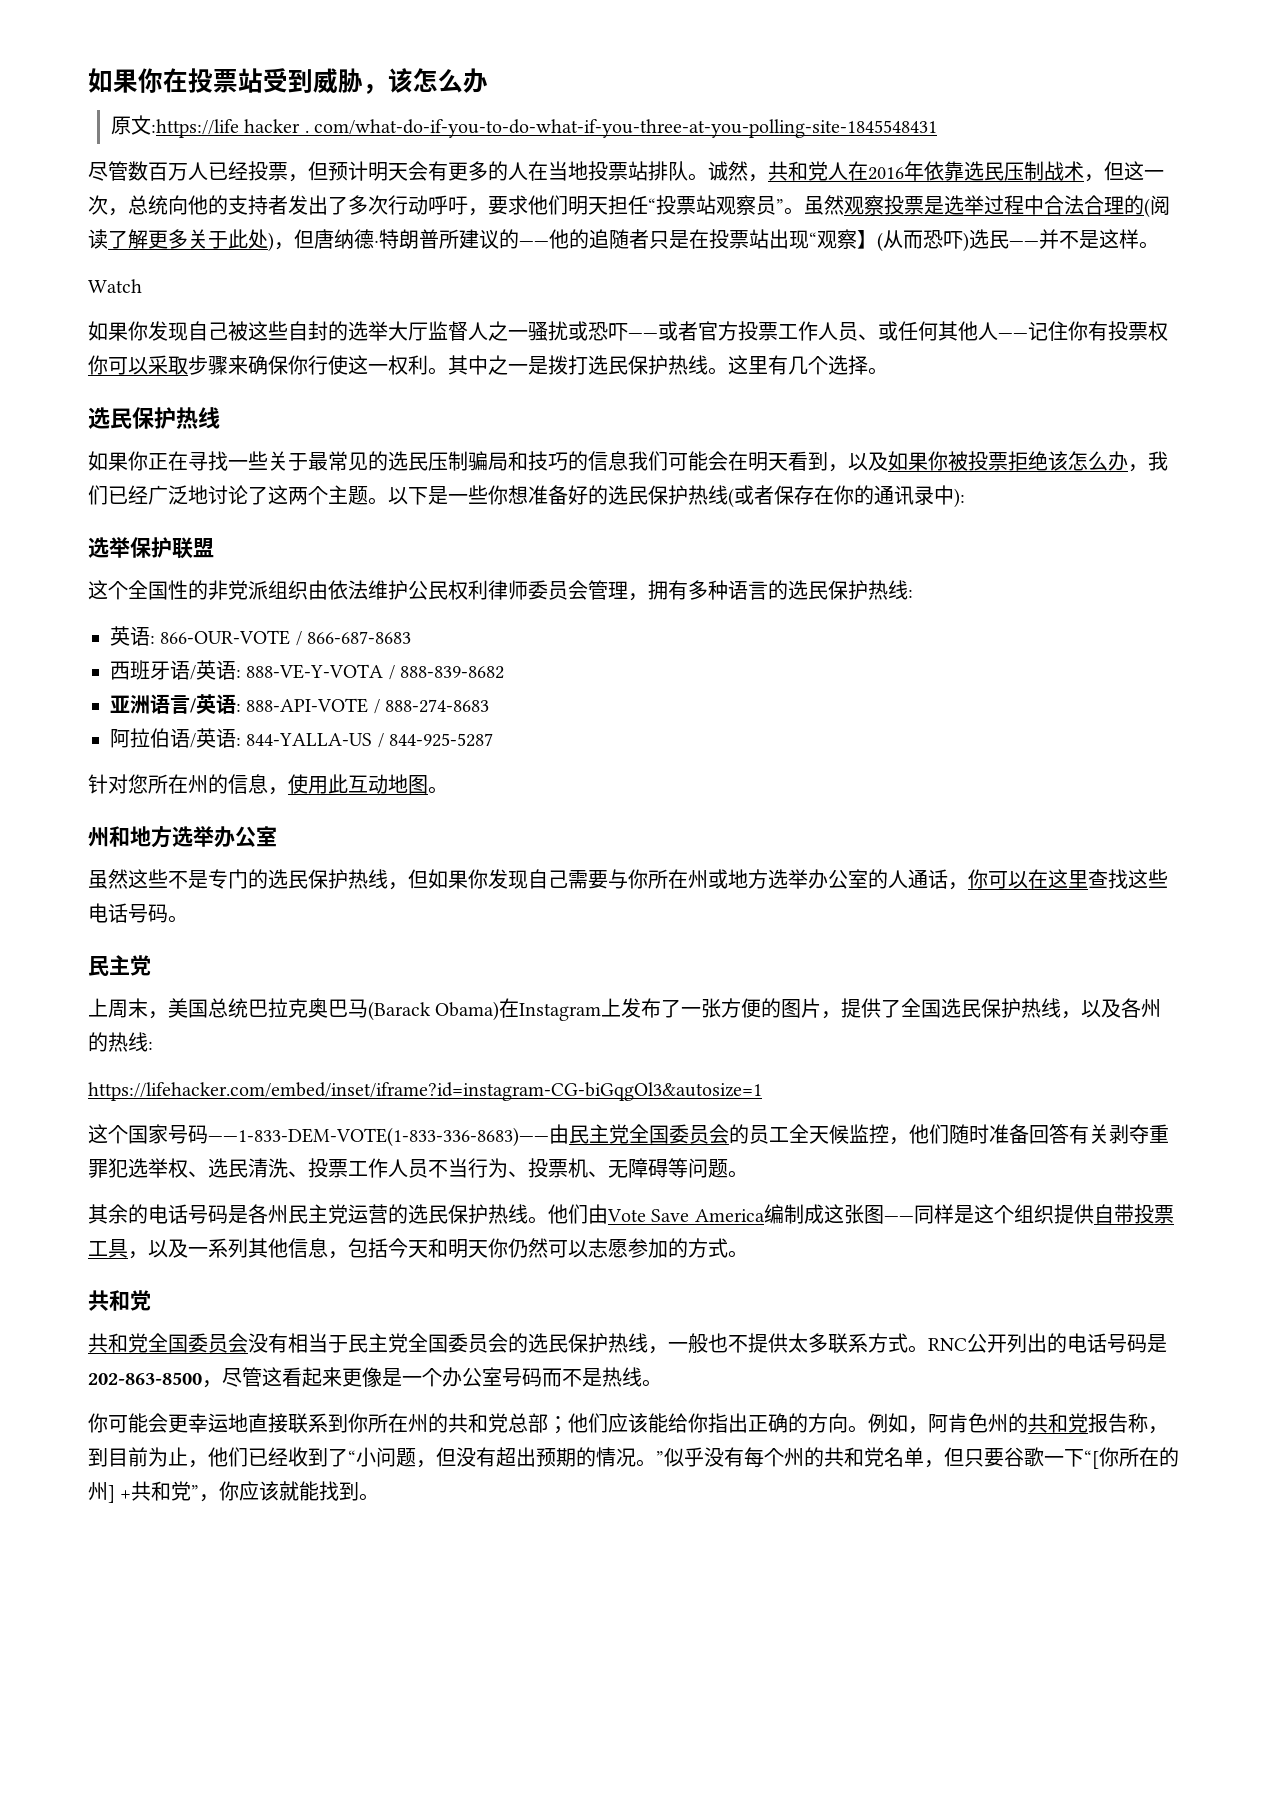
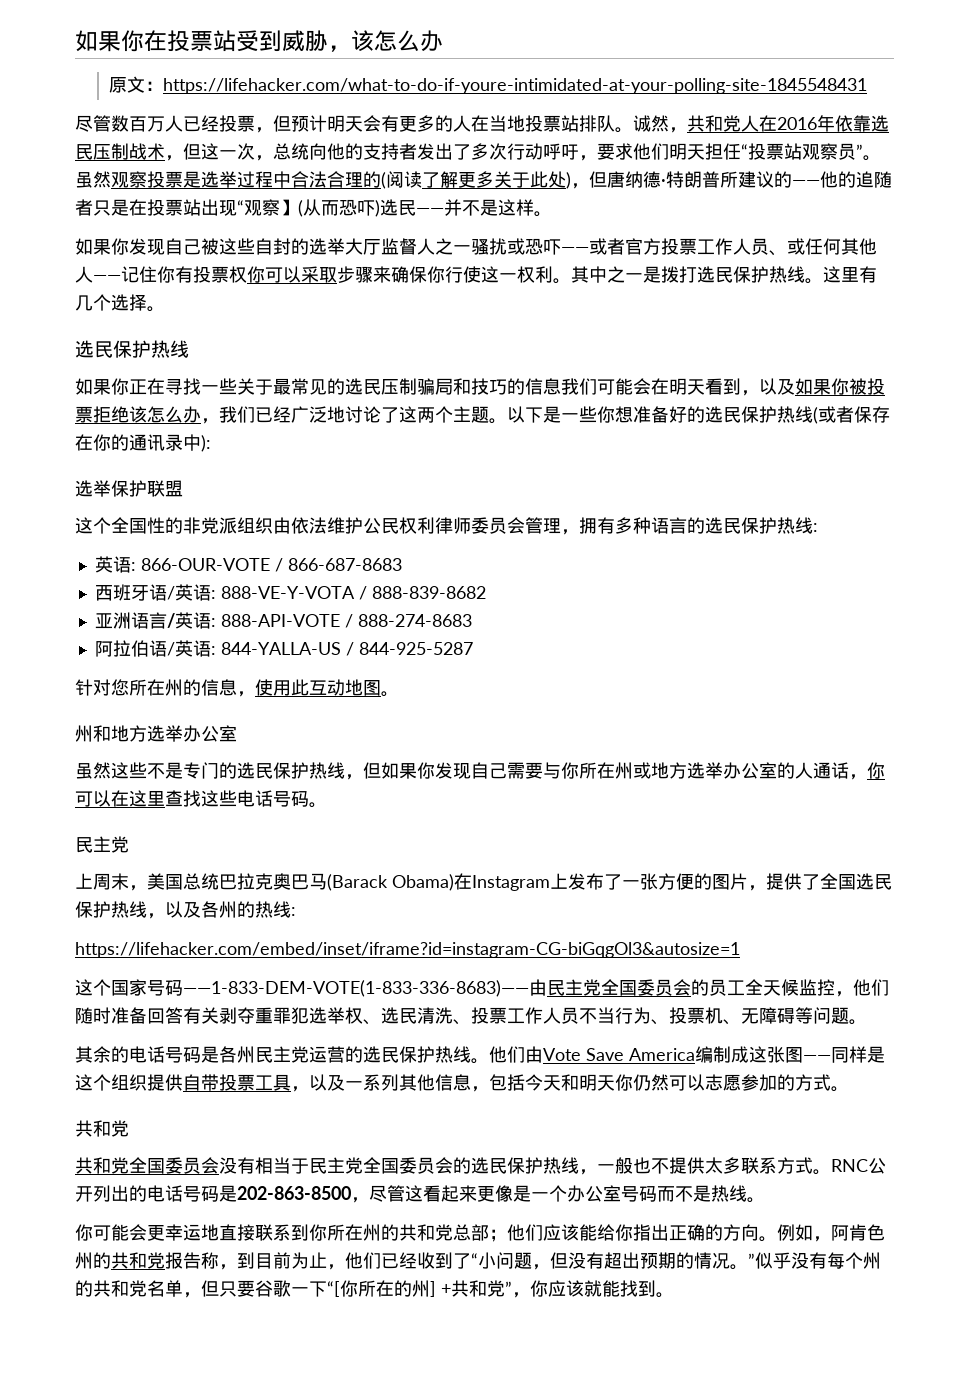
- 原文:https://life hacker . com/what-do-if-you-to-do-what-if-you-three-at-you-polling-site-1845548431
+ 原文：https://lifehacker.com/what-to-do-if-youre-intimidated-at-your-polling-site-1845548431
- Watch

